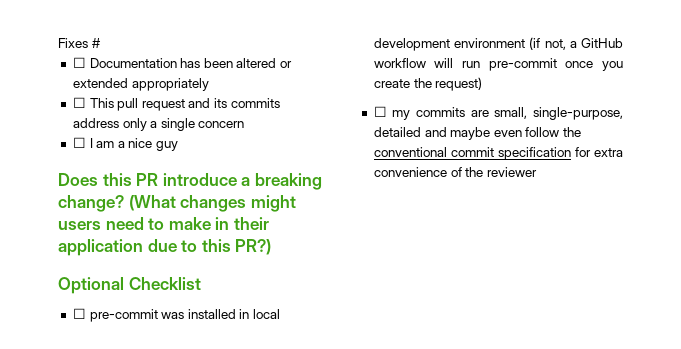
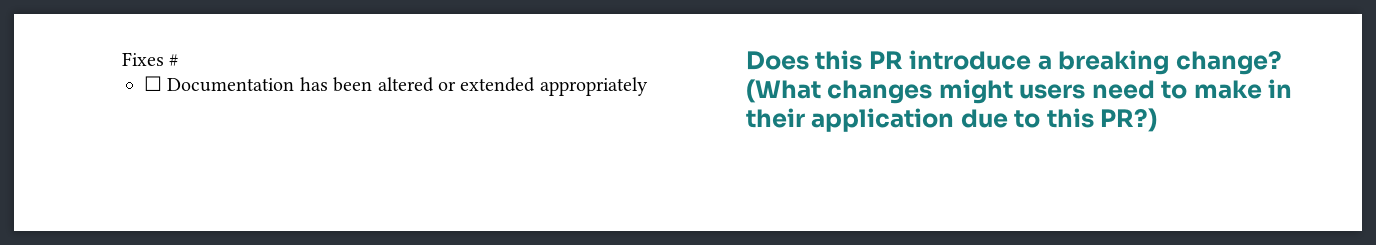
- ☐ This pull request and its commits address only a single concern
- ☐ I am a nice guy
- Optional Checklist
- ☐ pre-commit was installed in local development environment (if not, a GitHub workflow will run pre-commit once you create the request)
- ☐ my commits are small, single-purpose, detailed and maybe even follow the conventional commit specification for extra convenience of the reviewer

